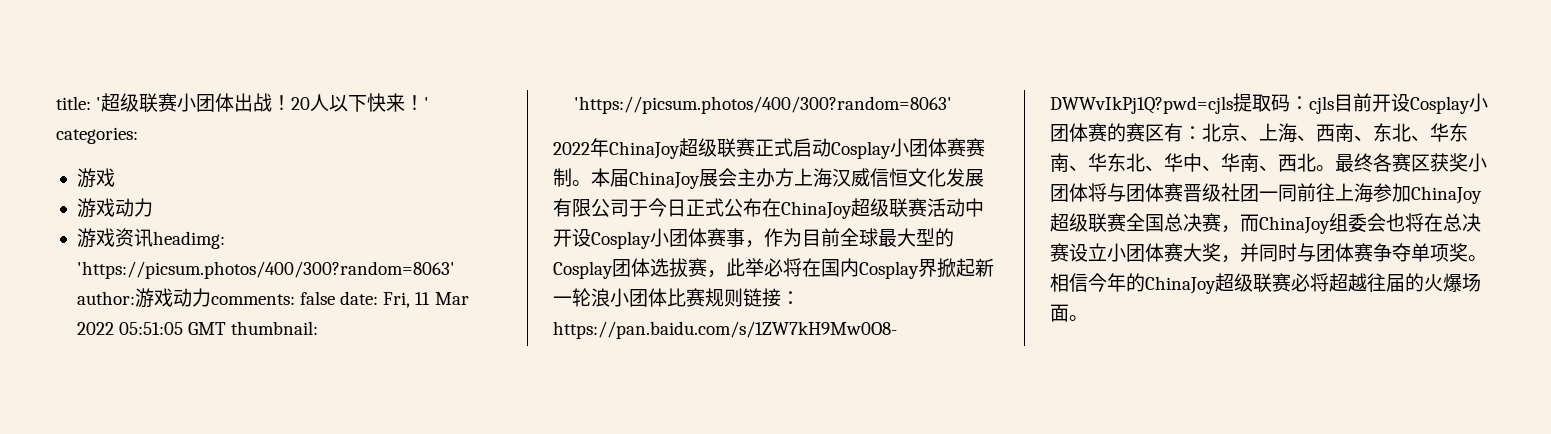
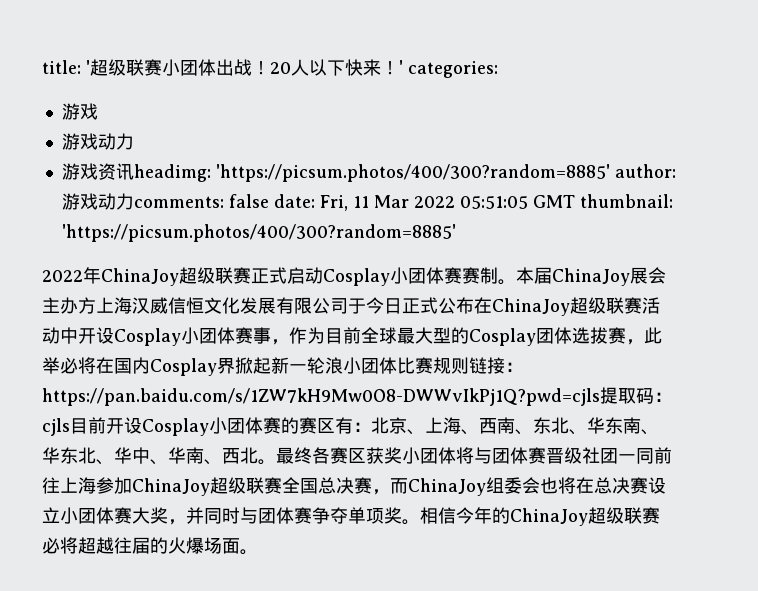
- 游戏资讯headimg: 'https://picsum.photos/400/300?random=8063' author:游戏动力comments: false date: Fri, 11 Mar 2022 05:51:05 GMT thumbnail: 'https://picsum.photos/400/300?random=8063'
+ 游戏资讯headimg: 'https://picsum.photos/400/300?random=8885' author:游戏动力comments: false date: Fri, 11 Mar 2022 05:51:05 GMT thumbnail: 'https://picsum.photos/400/300?random=8885'

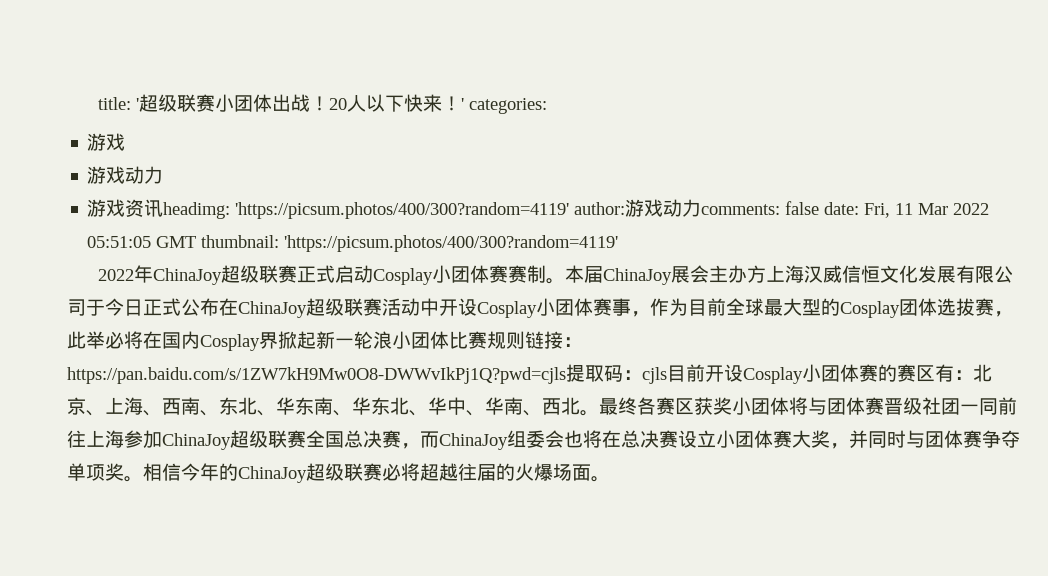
- 游戏资讯headimg: 'https://picsum.photos/400/300?random=8885' author:游戏动力comments: false date: Fri, 11 Mar 2022 05:51:05 GMT thumbnail: 'https://picsum.photos/400/300?random=8885'
+ 游戏资讯headimg: 'https://picsum.photos/400/300?random=4119' author:游戏动力comments: false date: Fri, 11 Mar 2022 05:51:05 GMT thumbnail: 'https://picsum.photos/400/300?random=4119'

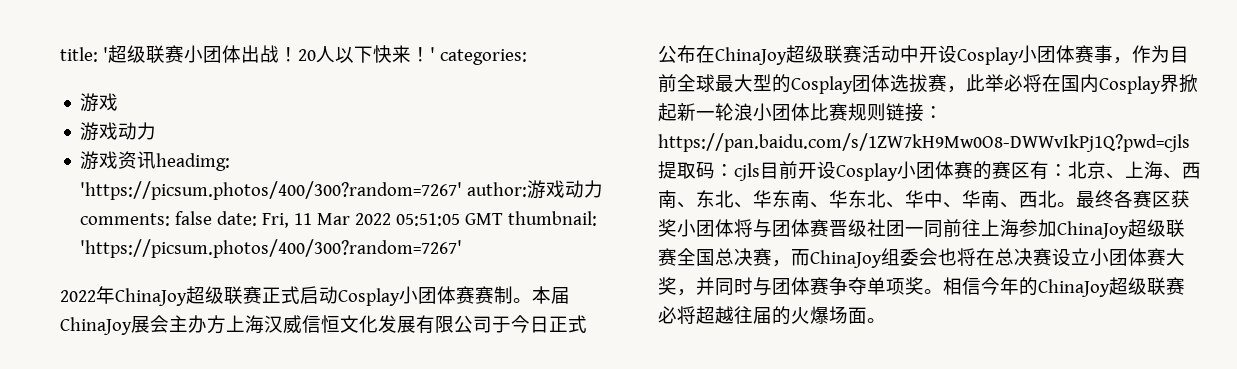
- 游戏资讯headimg: 'https://picsum.photos/400/300?random=4119' author:游戏动力comments: false date: Fri, 11 Mar 2022 05:51:05 GMT thumbnail: 'https://picsum.photos/400/300?random=4119'
+ 游戏资讯headimg: 'https://picsum.photos/400/300?random=7267' author:游戏动力comments: false date: Fri, 11 Mar 2022 05:51:05 GMT thumbnail: 'https://picsum.photos/400/300?random=7267'

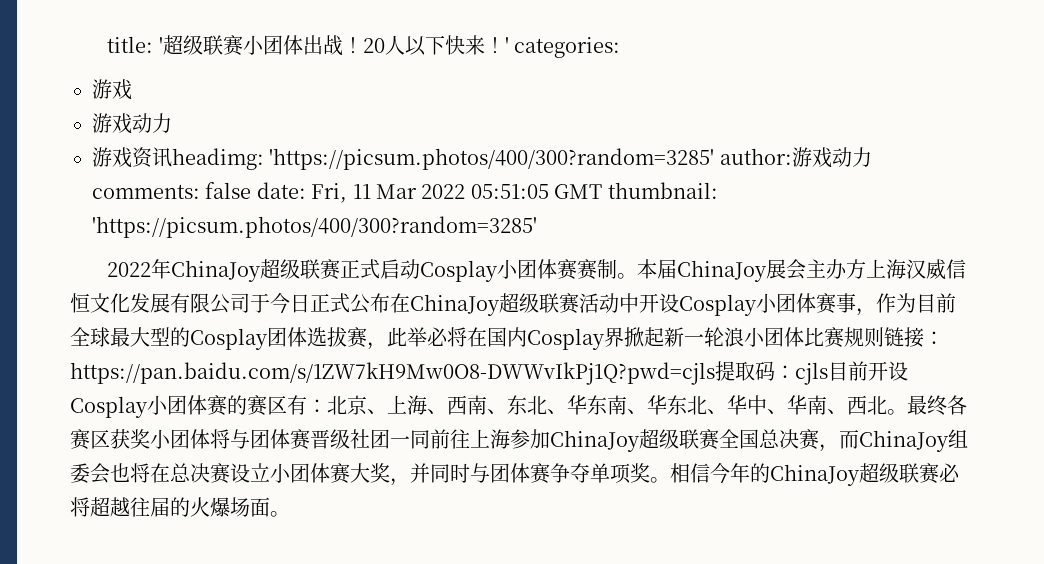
- 游戏资讯headimg: 'https://picsum.photos/400/300?random=7267' author:游戏动力comments: false date: Fri, 11 Mar 2022 05:51:05 GMT thumbnail: 'https://picsum.photos/400/300?random=7267'
+ 游戏资讯headimg: 'https://picsum.photos/400/300?random=3285' author:游戏动力comments: false date: Fri, 11 Mar 2022 05:51:05 GMT thumbnail: 'https://picsum.photos/400/300?random=3285'

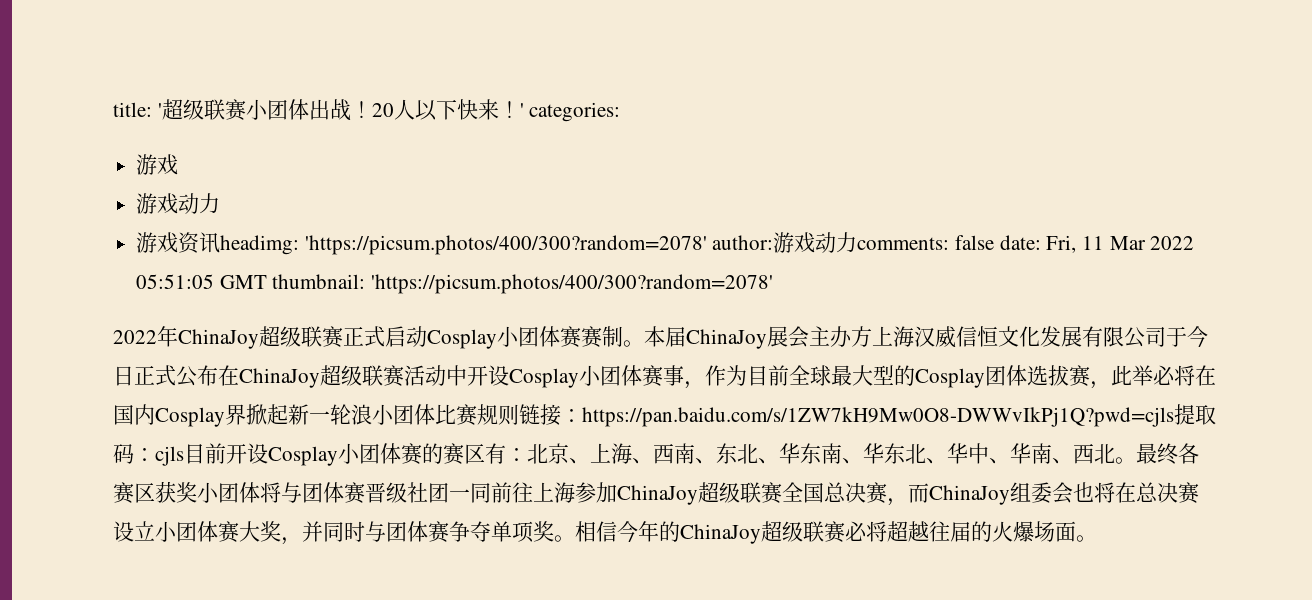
- 游戏资讯headimg: 'https://picsum.photos/400/300?random=3285' author:游戏动力comments: false date: Fri, 11 Mar 2022 05:51:05 GMT thumbnail: 'https://picsum.photos/400/300?random=3285'
+ 游戏资讯headimg: 'https://picsum.photos/400/300?random=2078' author:游戏动力comments: false date: Fri, 11 Mar 2022 05:51:05 GMT thumbnail: 'https://picsum.photos/400/300?random=2078'

